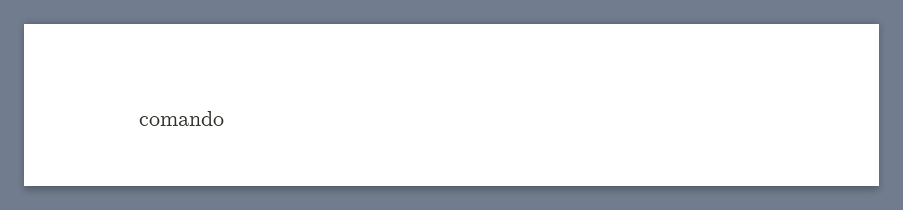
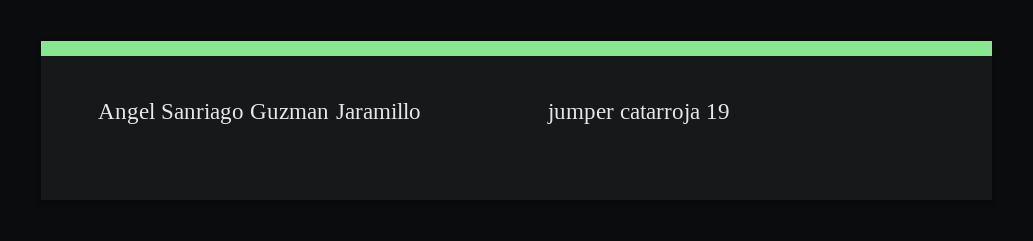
- comando
+ Angel Sanriago Guzman Jaramillo jumper catarroja 19

